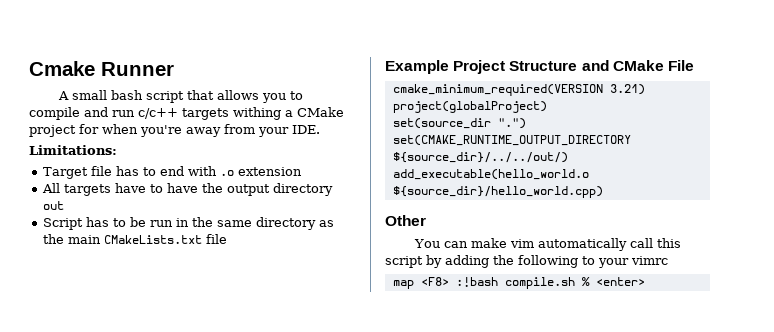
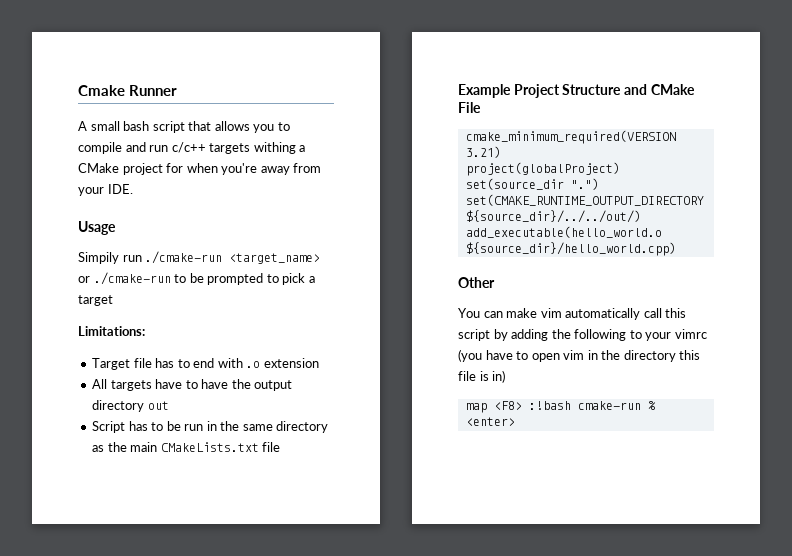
+ Usage
+ Simpily run ./cmake-run <target_name> or ./cmake-run to be prompted to pick a target
- You can make vim automatically call this script by adding the following to your vimrc
+ You can make vim automatically call this script by adding the following to your vimrc (you have to open vim in the directory this file is in)
- map <F8> :!bash compile.sh % <enter>
+ map <F8> :!bash cmake-run % <enter>

